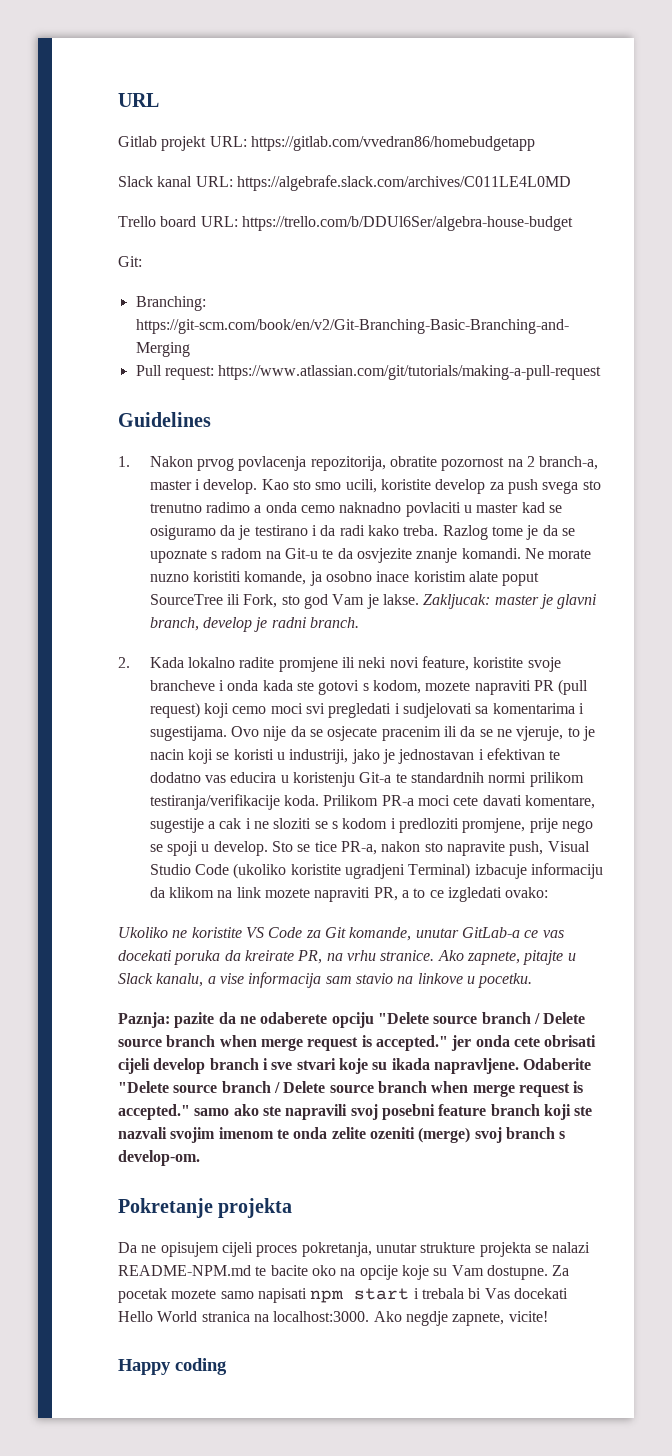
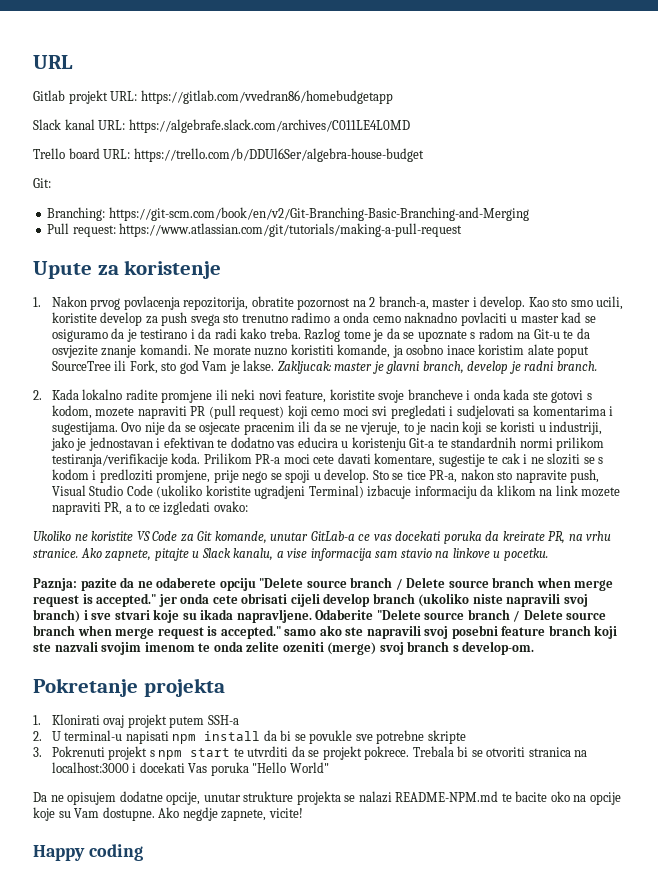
- Guidelines
+ Upute za koristenje
- Prilikom PR-a moci cete davati komentare, sugestije a cak i ne sloziti se s kodom i predloziti promjene, prije nego se spoji u develop.
+ Prilikom PR-a moci cete davati komentare, sugestije te cak i ne sloziti se s kodom i predloziti promjene, prije nego se spoji u develop.
- Paznja: pazite da ne odaberete opciju "Delete source branch / Delete source branch when merge request is accepted." jer onda cete obrisati cijeli develop branch i sve stvari koje su ikada napravljene.
+ Paznja: pazite da ne odaberete opciju "Delete source branch / Delete source branch when merge request is accepted." jer onda cete obrisati cijeli develop branch (ukoliko niste napravili svoj branch) i sve stvari koje su ikada napravljene.
+ 1. Klonirati ovaj projekt putem SSH-a
+ 2. U terminal-u napisati npm install da bi se povukle sve potrebne skripte
+ 3. Pokrenuti projekt s npm start te utvrditi da se projekt pokrece. Trebala bi se otvoriti stranica na localhost:3000 i docekati Vas poruka "Hello World"
- Da ne opisujem cijeli proces pokretanja, unutar strukture projekta se nalazi README-NPM.md te bacite oko na opcije koje su Vam dostupne.
+ Da ne opisujem dodatne opcije, unutar strukture projekta se nalazi README-NPM.md te bacite oko na opcije koje su Vam dostupne.
- Za pocetak mozete samo napisati npm start i trebala bi Vas docekati Hello World stranica na localhost:3000.

